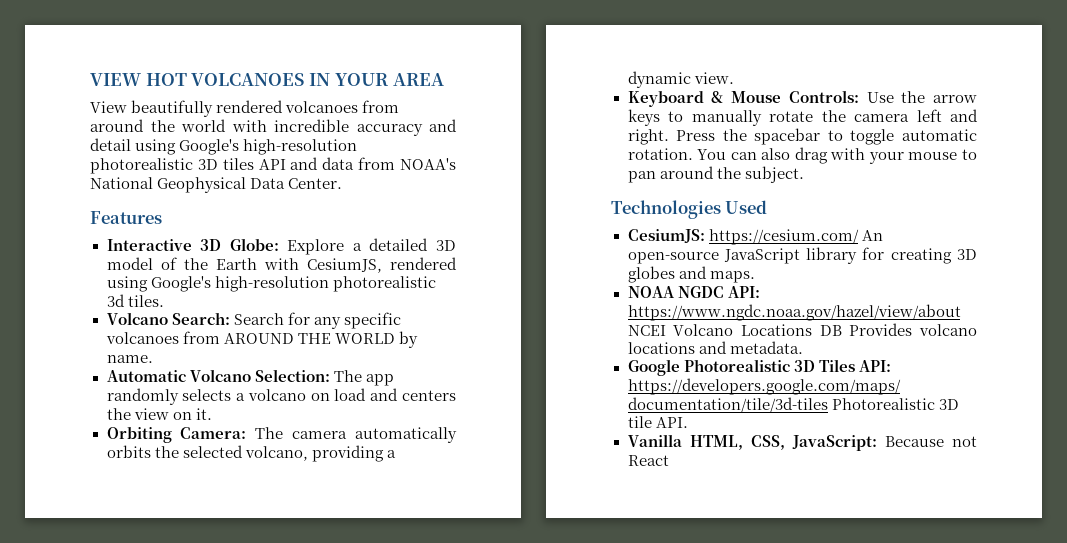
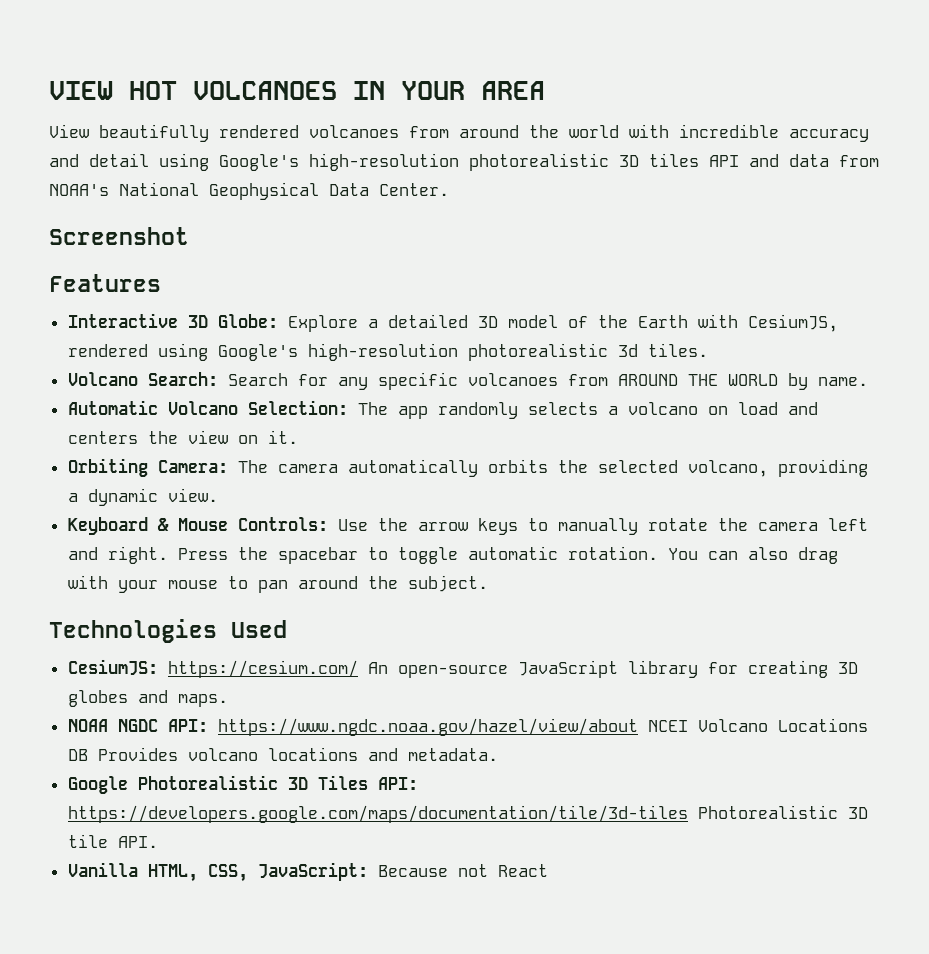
+ Screenshot

